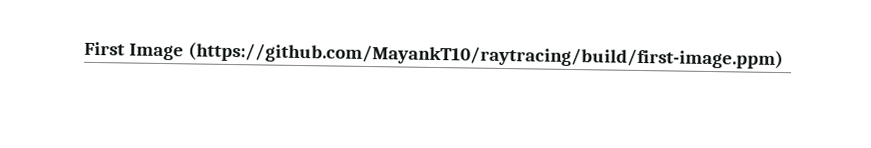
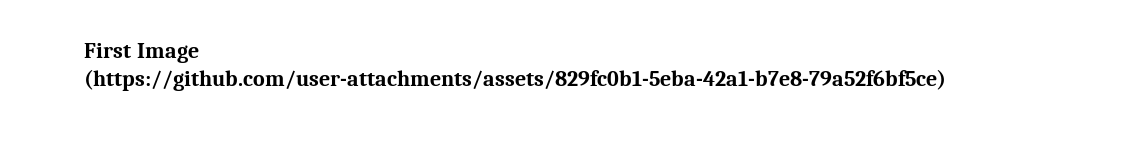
- First Image (https://github.com/MayankT10/raytracing/build/first-image.ppm)
+ First Image (https://github.com/user-attachments/assets/829fc0b1-5eba-42a1-b7e8-79a52f6bf5ce)

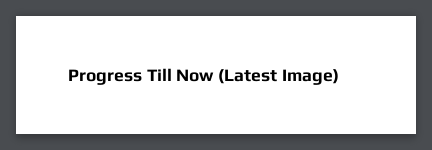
- First Image (https://github.com/user-attachments/assets/829fc0b1-5eba-42a1-b7e8-79a52f6bf5ce)
+ Progress Till Now (Latest Image)

